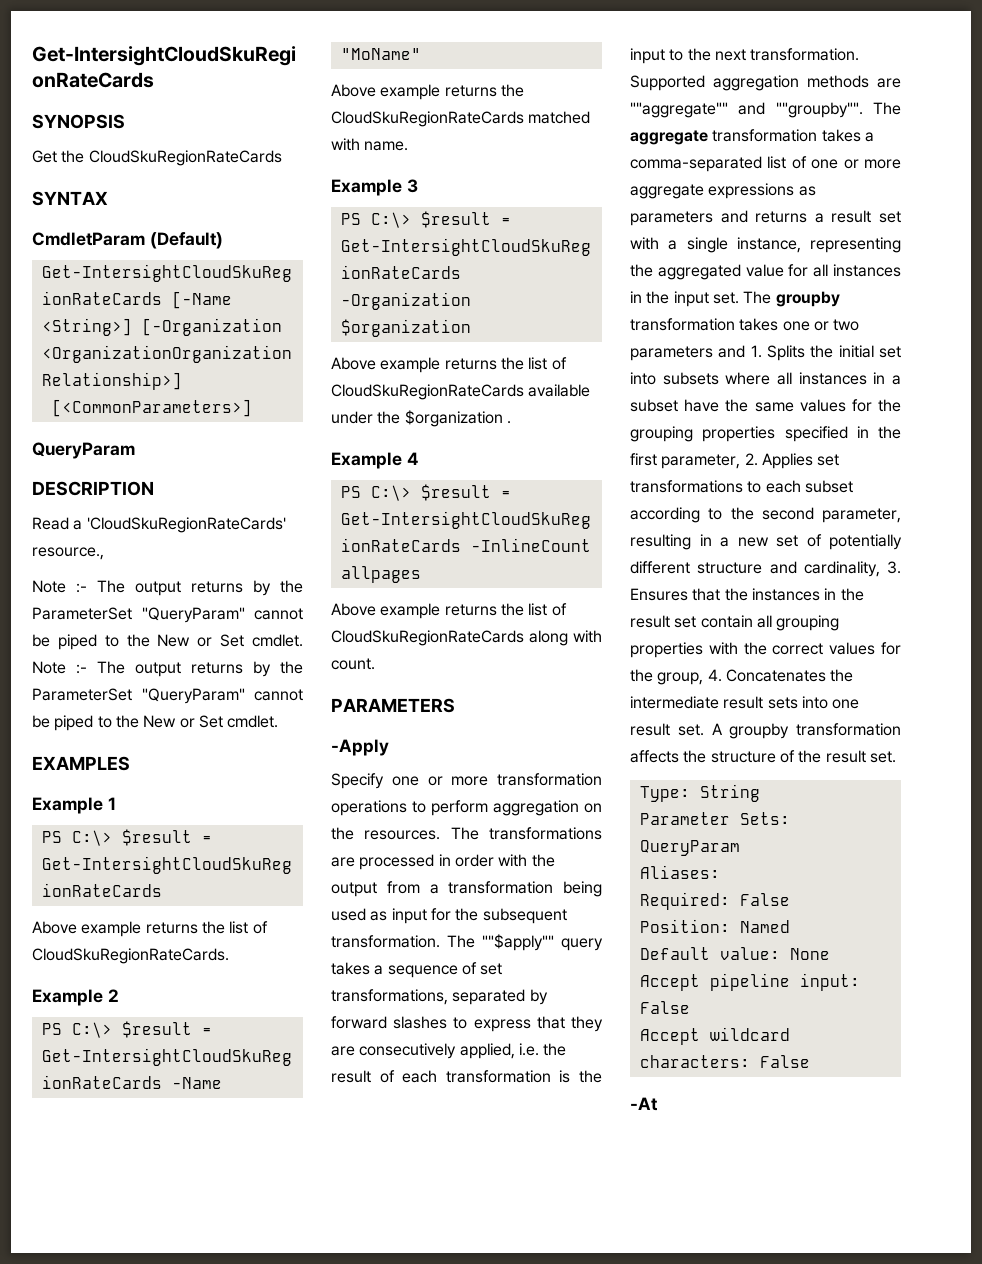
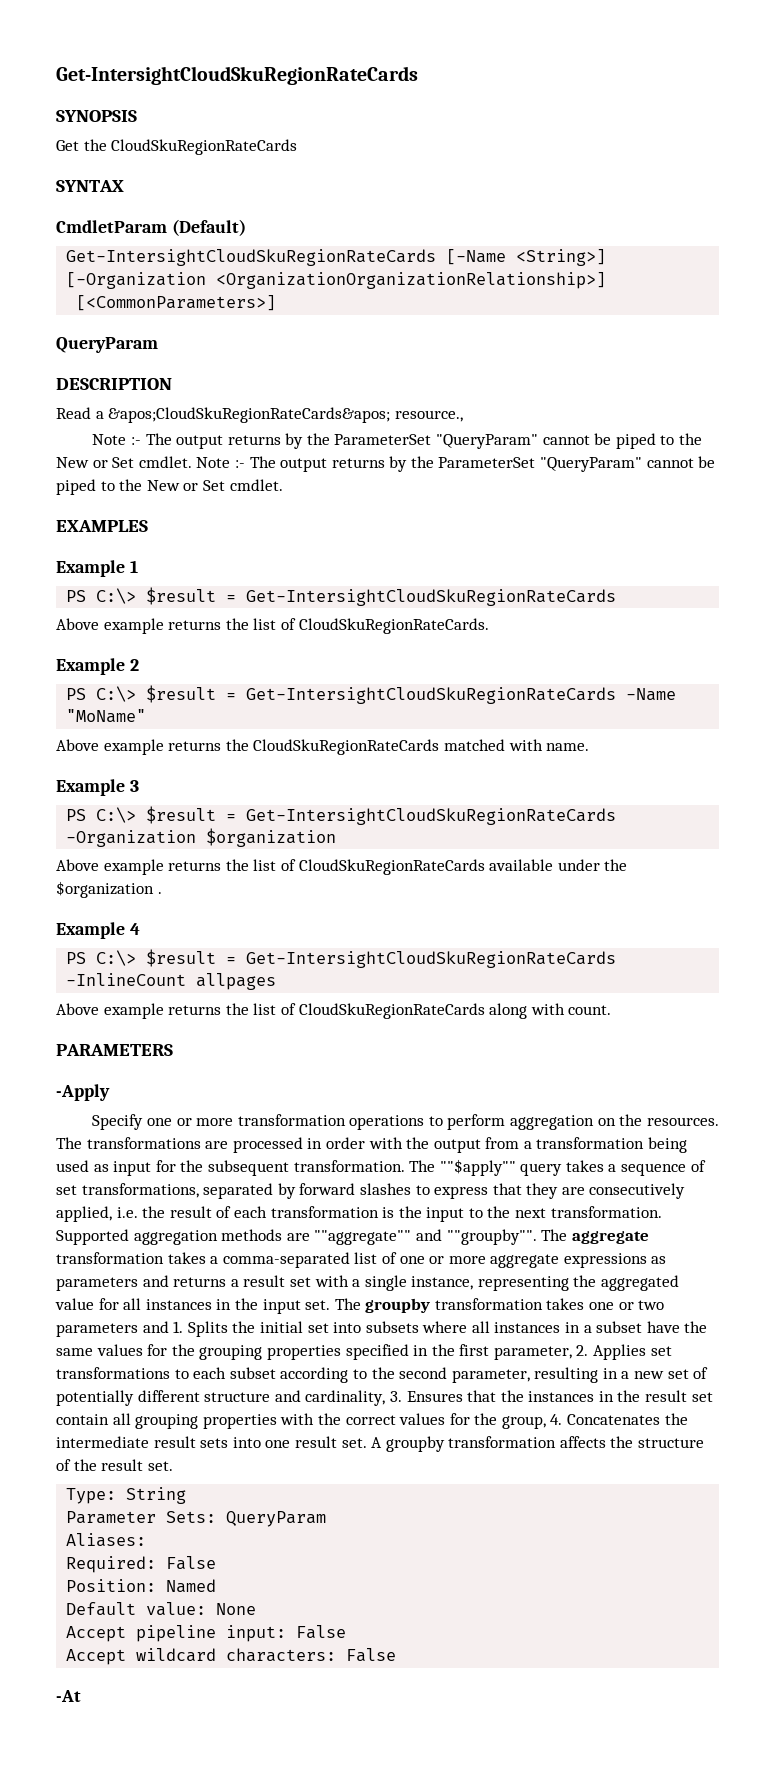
- Read a 'CloudSkuRegionRateCards' resource.,
+ Read a &apos;CloudSkuRegionRateCards&apos; resource.,

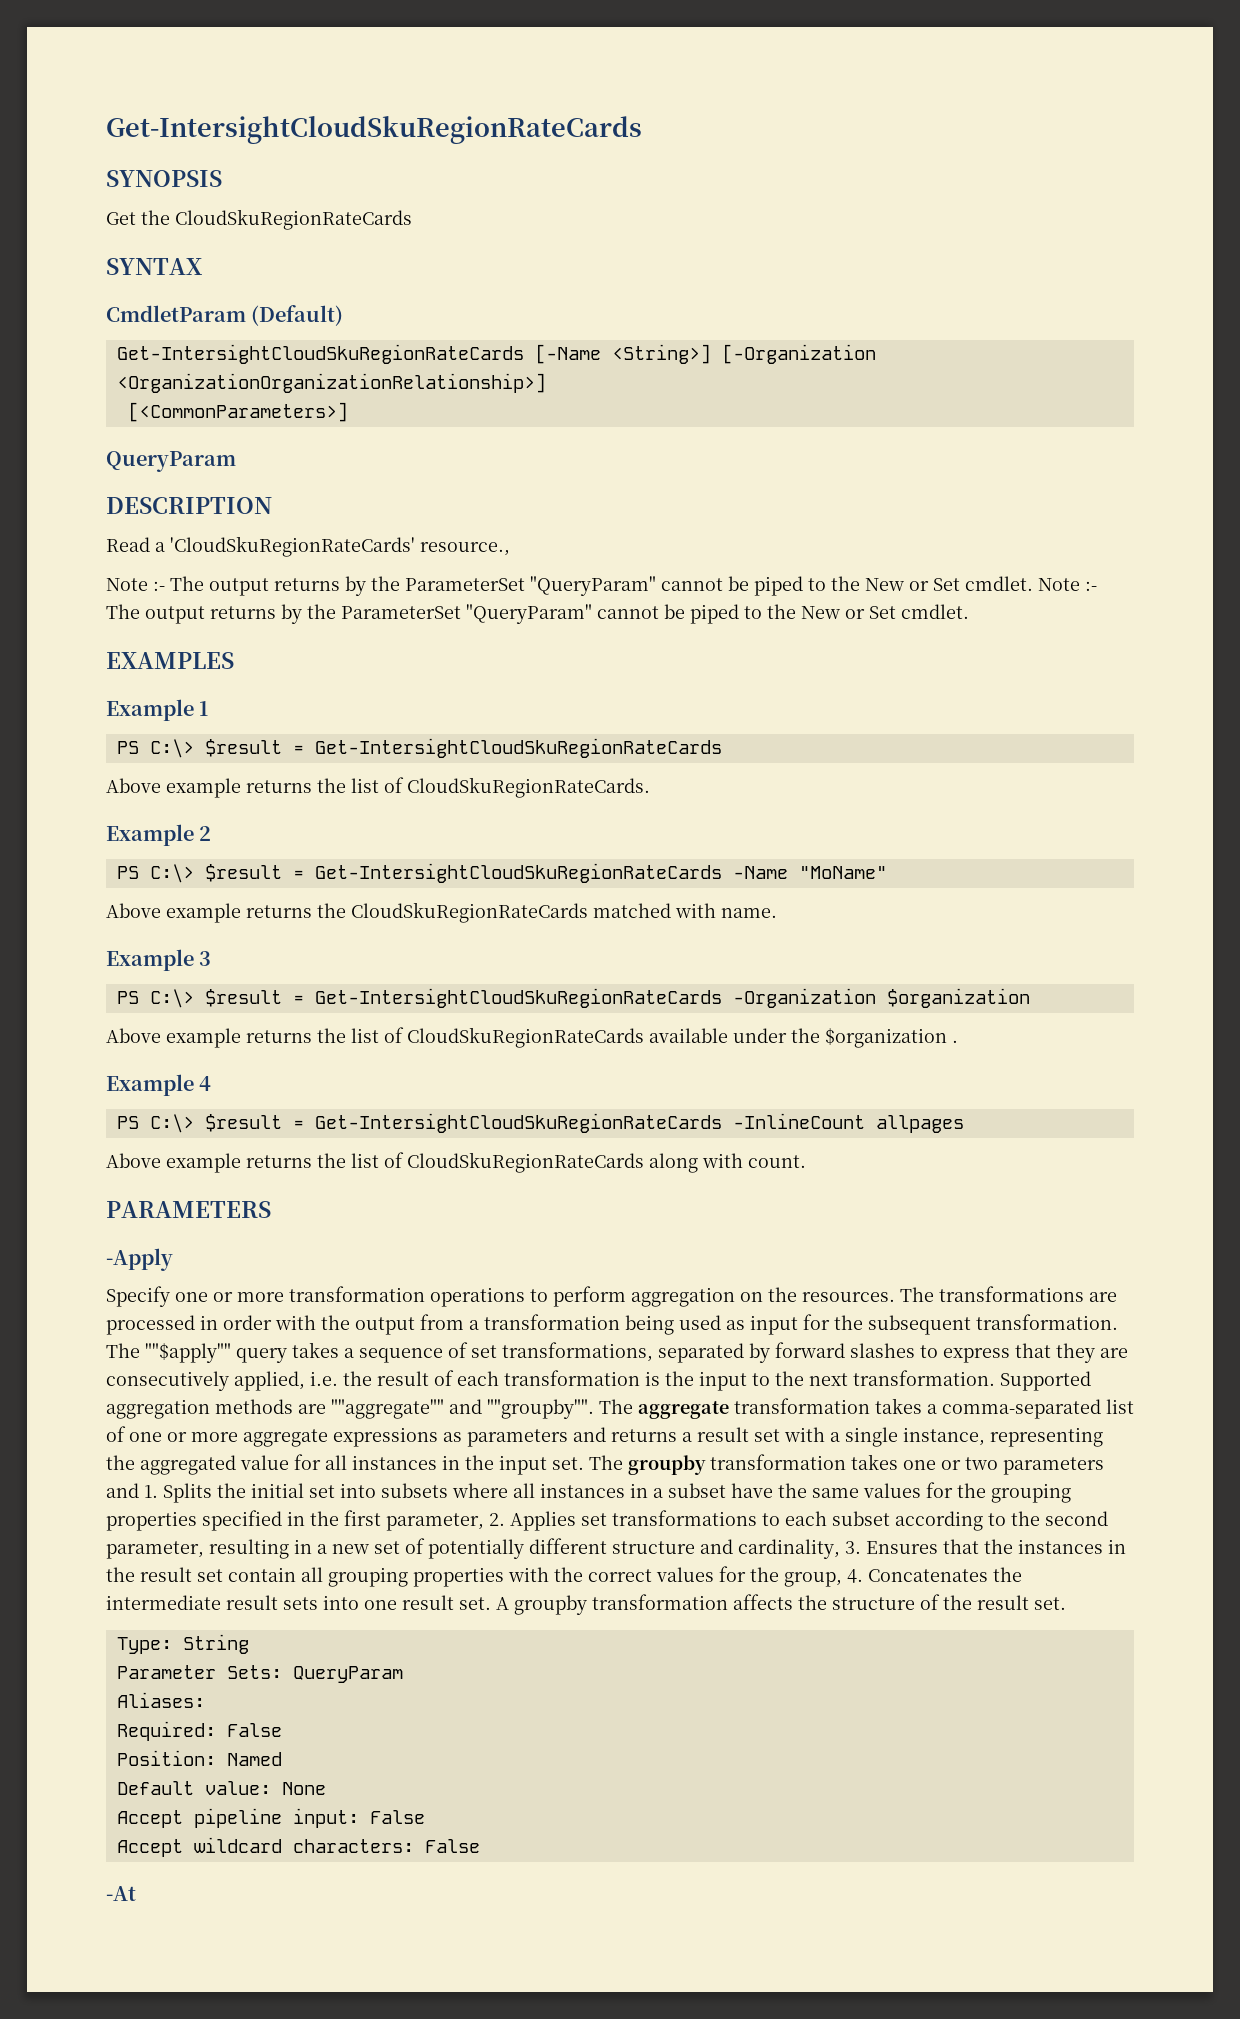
- Read a &apos;CloudSkuRegionRateCards&apos; resource.,
+ Read a 'CloudSkuRegionRateCards' resource.,

